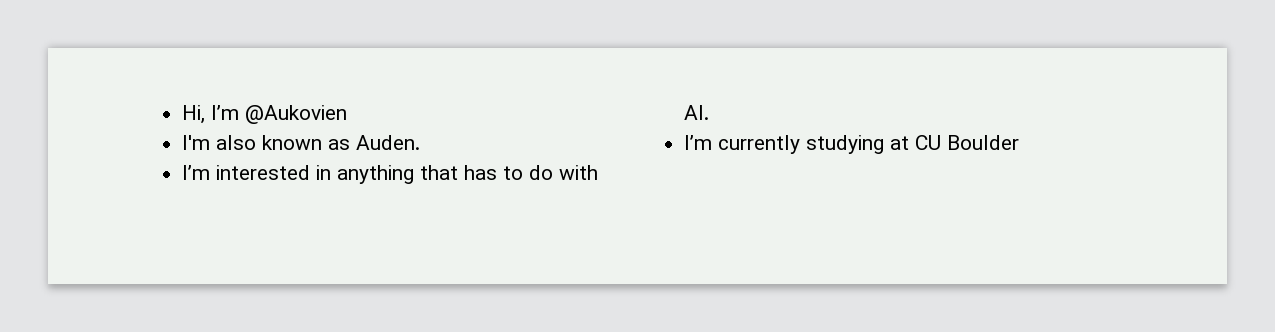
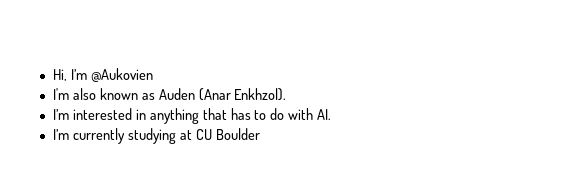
- I'm also known as Auden.
+ I'm also known as Auden (Anar Enkhzol).

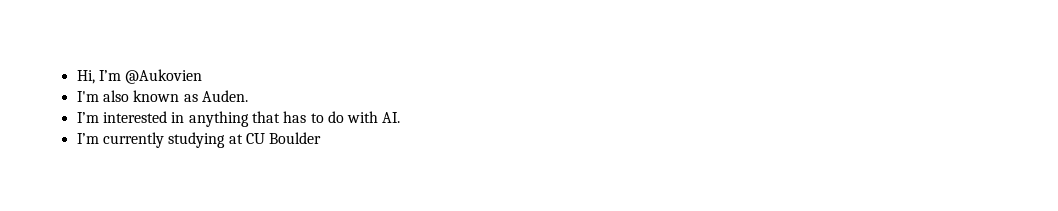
- I'm also known as Auden (Anar Enkhzol).
+ I'm also known as Auden.

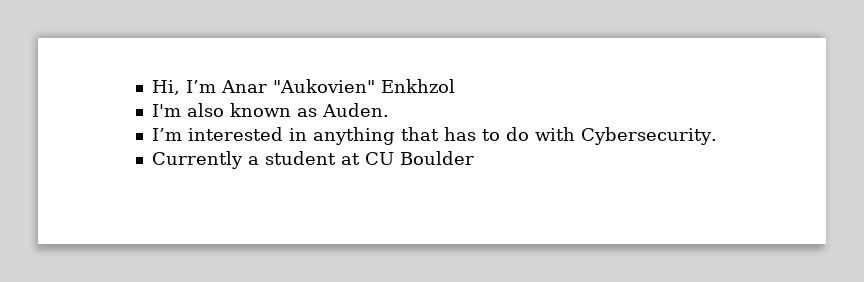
- Hi, I’m @Aukovien
+ Hi, I’m Anar "Aukovien" Enkhzol
- I’m interested in anything that has to do with AI.
- I’m currently studying at CU Boulder
+ I’m interested in anything that has to do with Cybersecurity.
+ Currently a student at CU Boulder

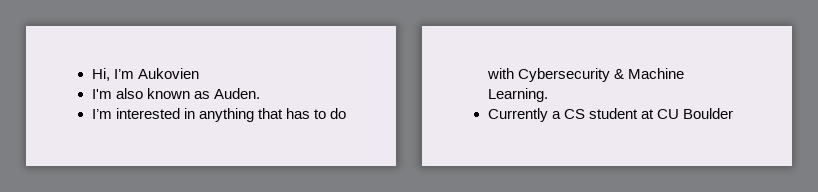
- Hi, I’m Anar "Aukovien" Enkhzol
+ Hi, I’m Aukovien
- I’m interested in anything that has to do with Cybersecurity.
+ I’m interested in anything that has to do with Cybersecurity & Machine Learning.
- Currently a student at CU Boulder
+ Currently a CS student at CU Boulder

